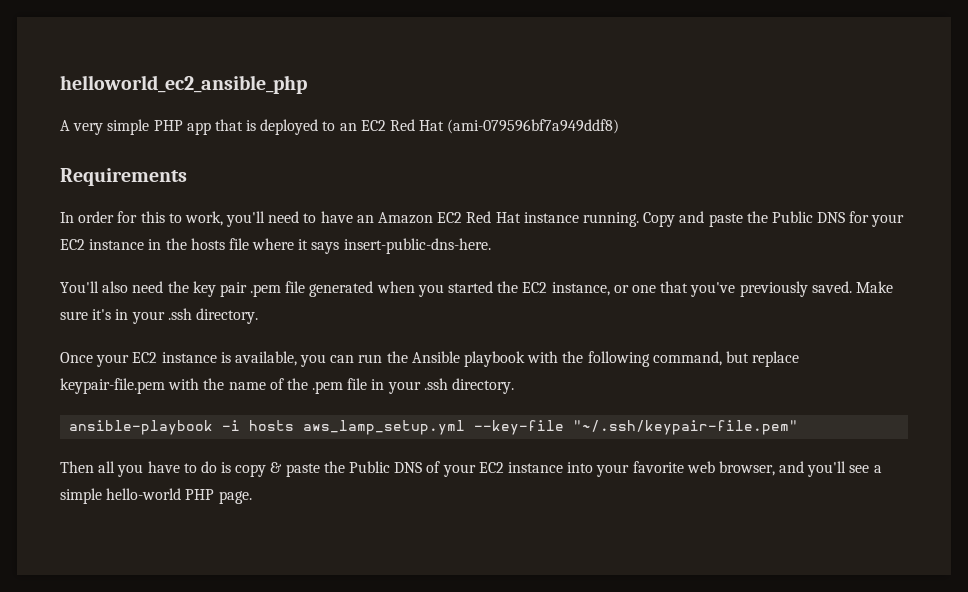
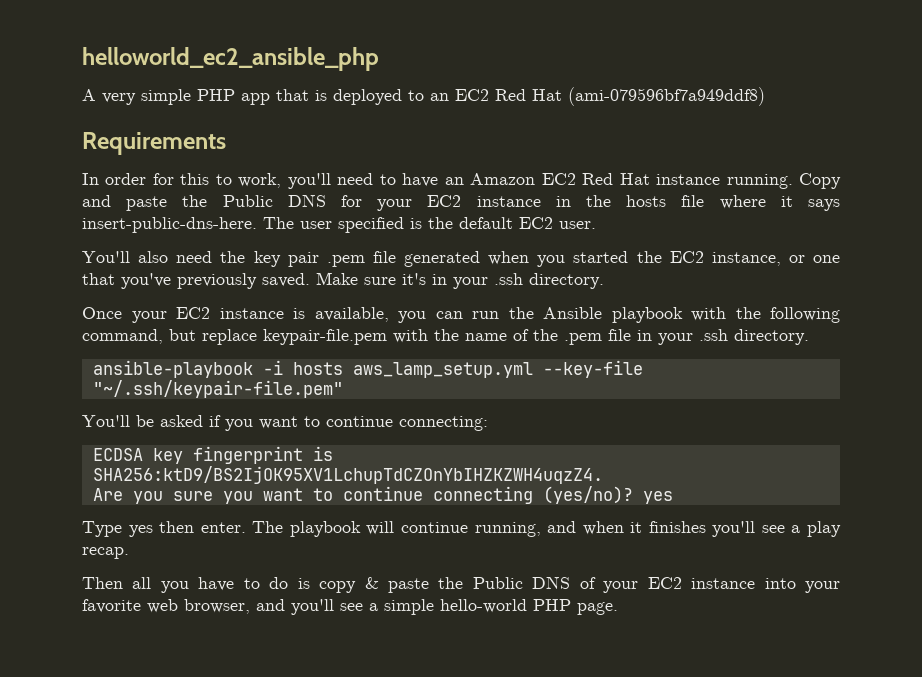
+ The user specified is the default EC2 user.
+ You'll be asked if you want to continue connecting:
+ ECDSA key fingerprint is SHA256:ktD9/BS2IjOK95XV1LchupTdCZOnYbIHZKZWH4uqzZ4.
+ Are you sure you want to continue connecting (yes/no)? yes
+ Type yes then enter. The playbook will continue running, and when it finishes you'll see a play recap.

